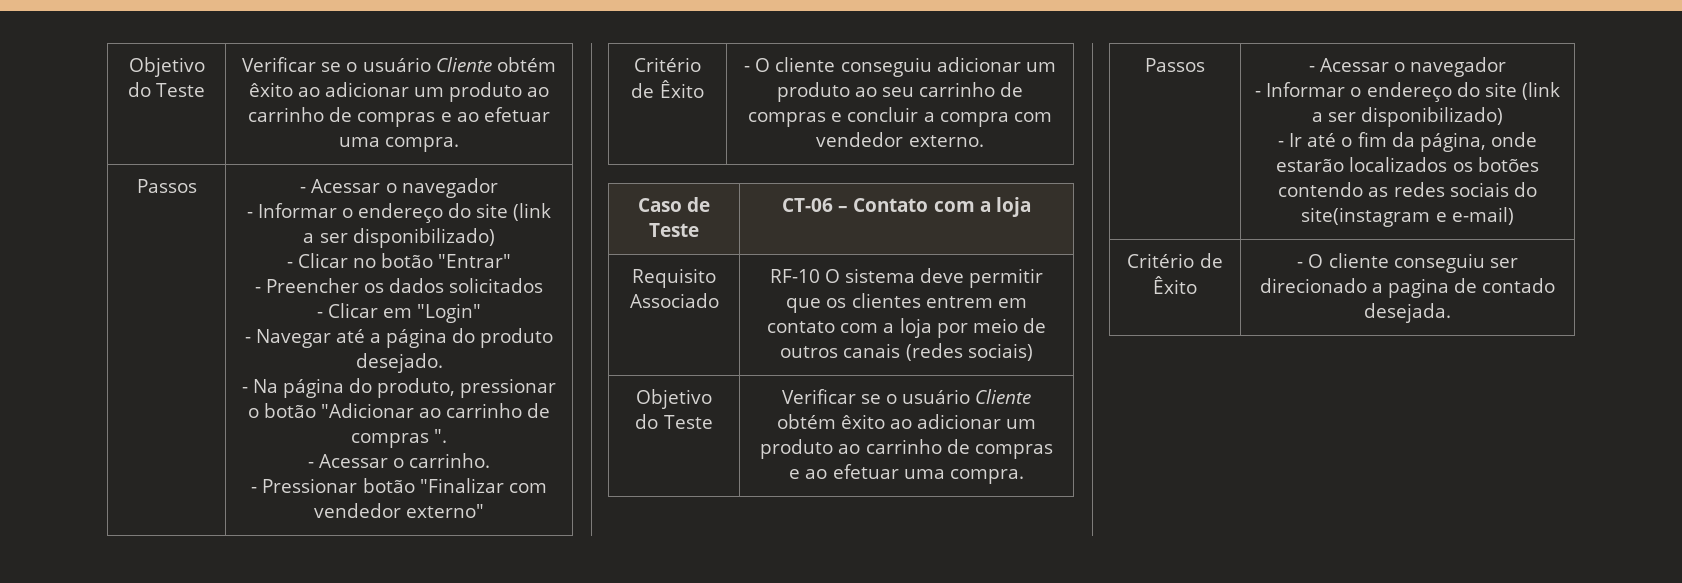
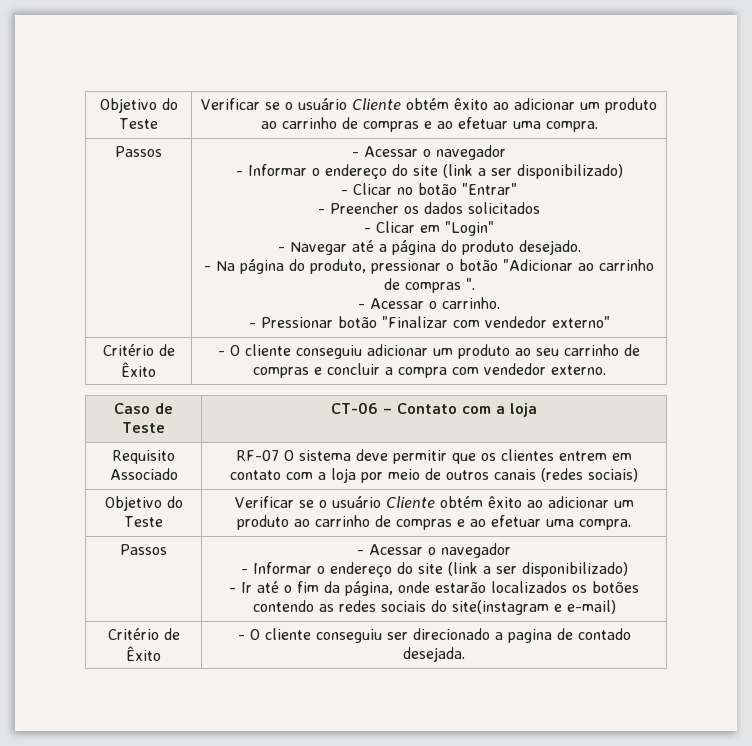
- Requisito Associado | RF-10 O sistema deve permitir que os clientes entrem em contato com a loja por meio de outros canais (redes sociais)
+ Requisito Associado | RF-07 O sistema deve permitir que os clientes entrem em contato com a loja por meio de outros canais (redes sociais)

